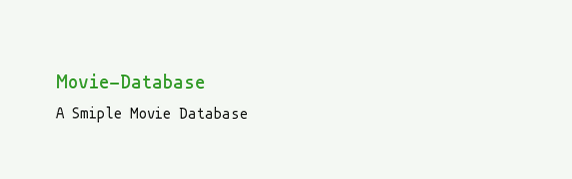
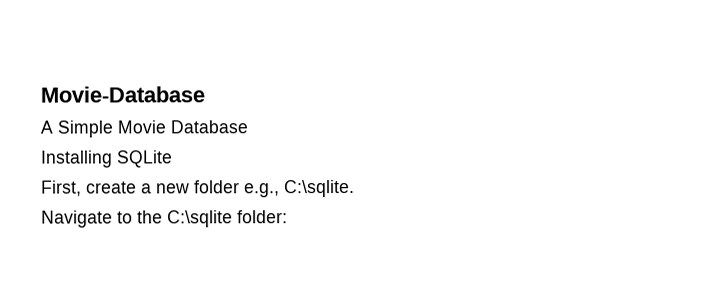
- A Smiple Movie Database
+ A Simple Movie Database
+ Installing SQLite
+ First, create a new folder e.g., C:\sqlite.
+ Navigate to the C:\sqlite folder:

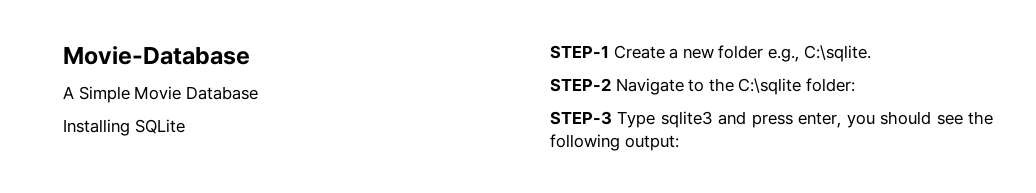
- First, create a new folder e.g., C:\sqlite.
+ STEP-1 Create a new folder e.g., C:\sqlite.
- Navigate to the C:\sqlite folder:
+ STEP-2 Navigate to the C:\sqlite folder:
+ STEP-3 Type sqlite3 and press enter, you should see the following output:

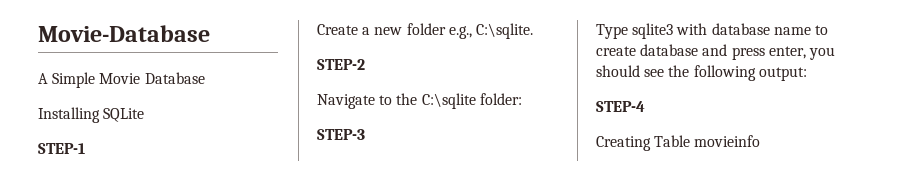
- STEP-1 Create a new folder e.g., C:\sqlite.
+ STEP-1
+ Create a new folder e.g., C:\sqlite.
- STEP-2 Navigate to the C:\sqlite folder:
+ STEP-2
+ Navigate to the C:\sqlite folder:
- STEP-3 Type sqlite3 and press enter, you should see the following output:
+ STEP-3
+ Type sqlite3 with database name to create database and press enter, you should see the following output:
+ STEP-4
+ Creating Table movieinfo

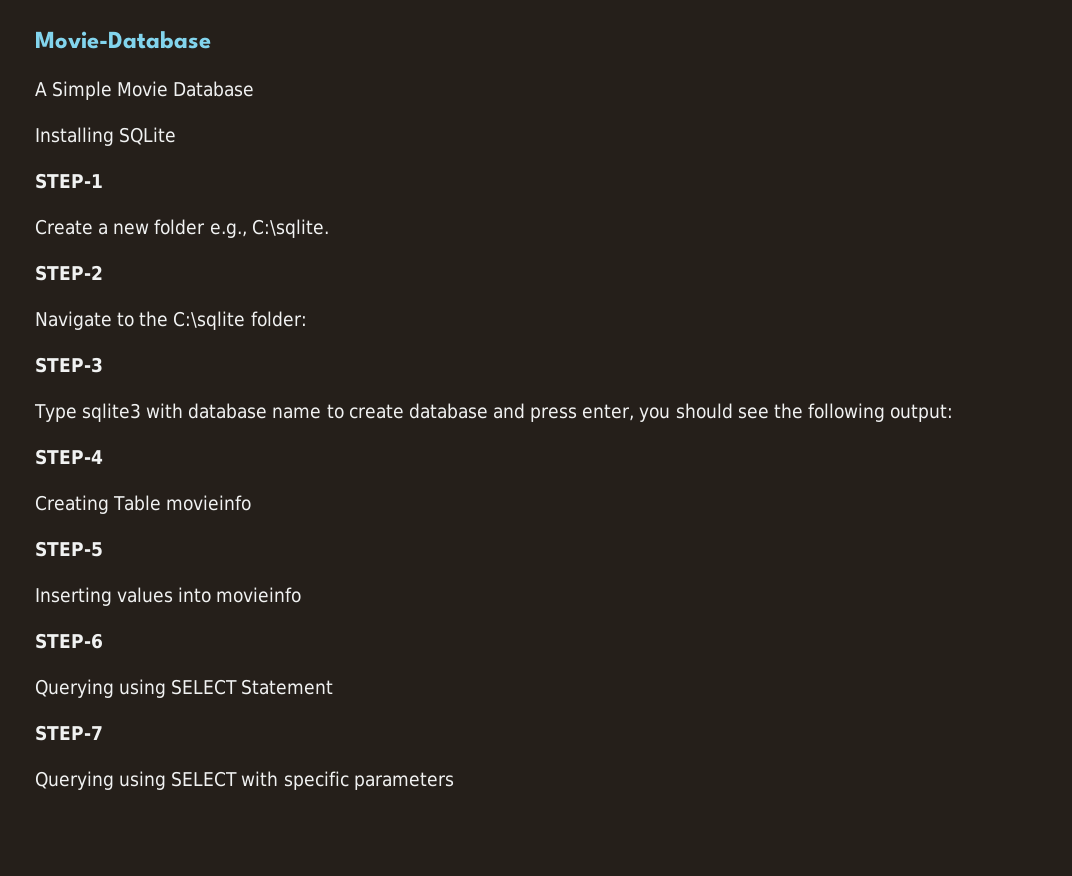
+ STEP-5
+ Inserting values into movieinfo
+ STEP-6
+ Querying using SELECT Statement
+ STEP-7
+ Querying using SELECT with specific parameters

